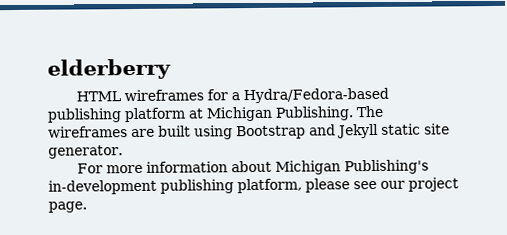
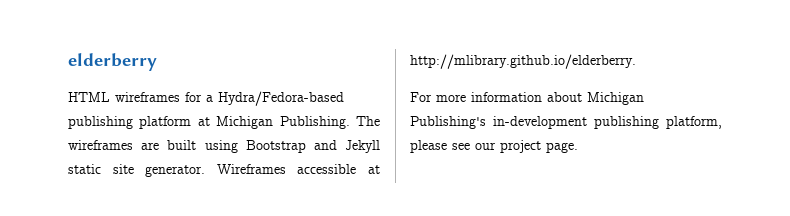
+ Wireframes accessible at http://mlibrary.github.io/elderberry.

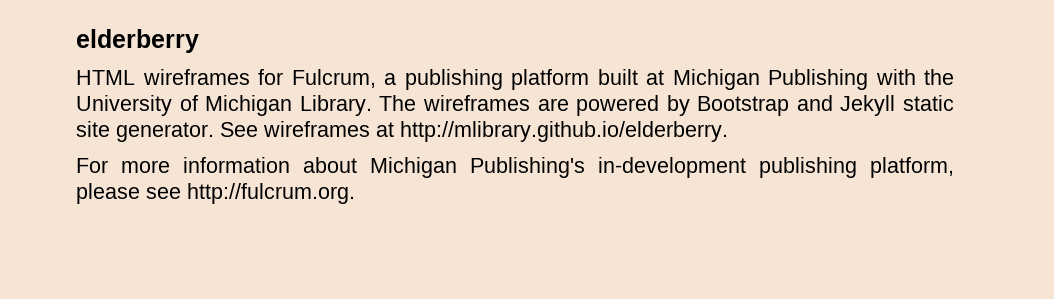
- HTML wireframes for a Hydra/Fedora-based publishing platform at Michigan Publishing.
+ HTML wireframes for Fulcrum, a publishing platform built at Michigan Publishing with the University of Michigan Library.
- The wireframes are built using Bootstrap and Jekyll static site generator.
+ The wireframes are powered by Bootstrap and Jekyll static site generator.
- Wireframes accessible at http://mlibrary.github.io/elderberry.
+ See wireframes at http://mlibrary.github.io/elderberry.
- For more information about Michigan Publishing's in-development publishing platform, please see our project page.
+ For more information about Michigan Publishing's in-development publishing platform, please see http://fulcrum.org.

